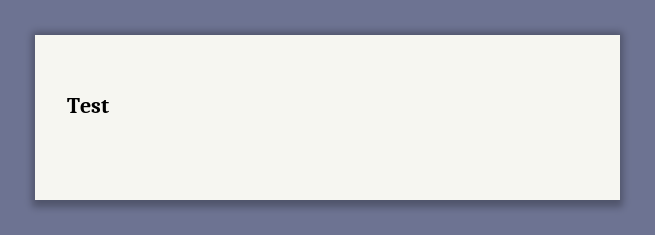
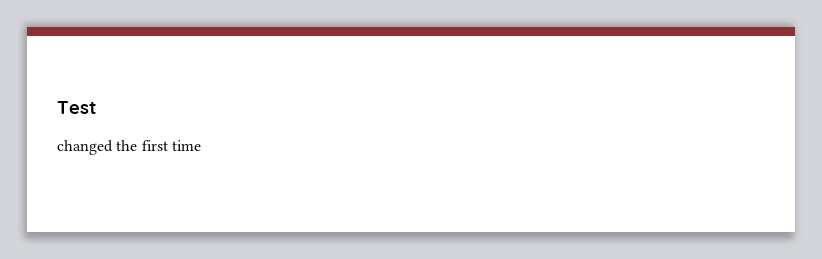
+ changed the first time

